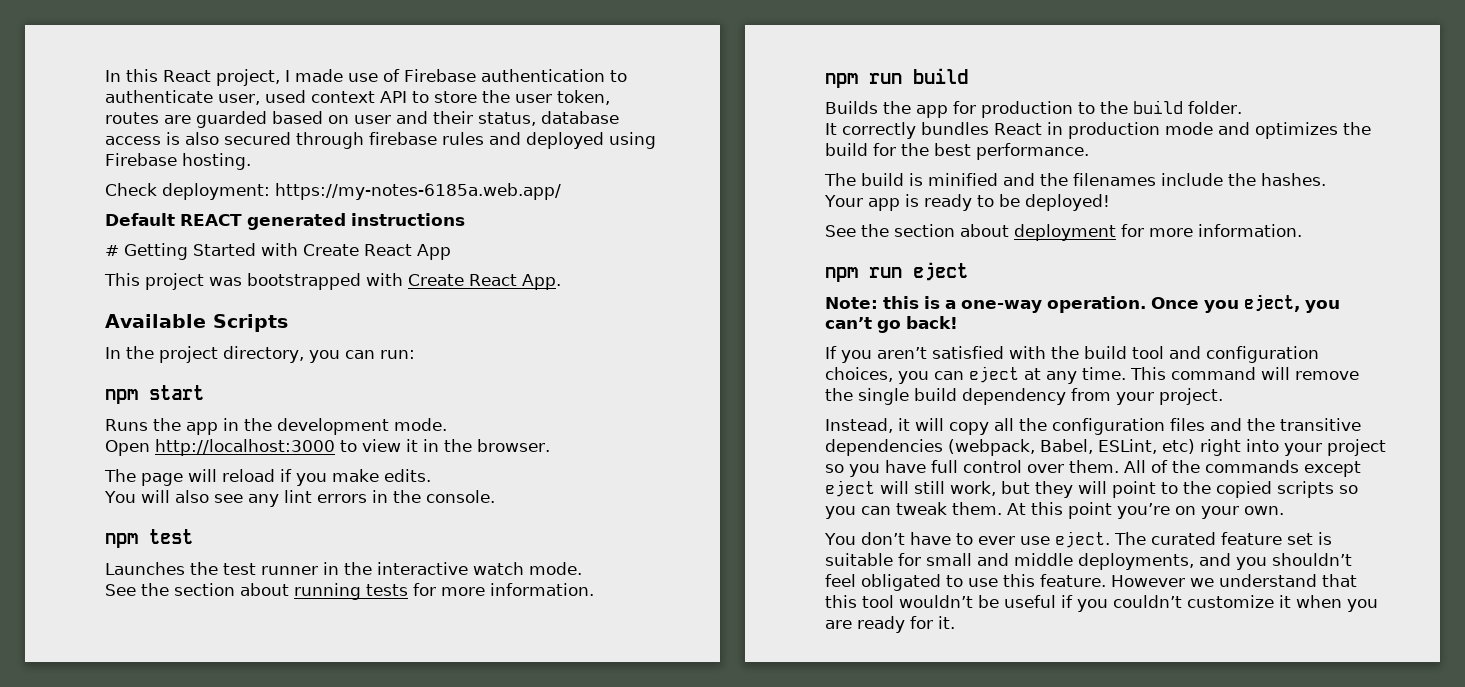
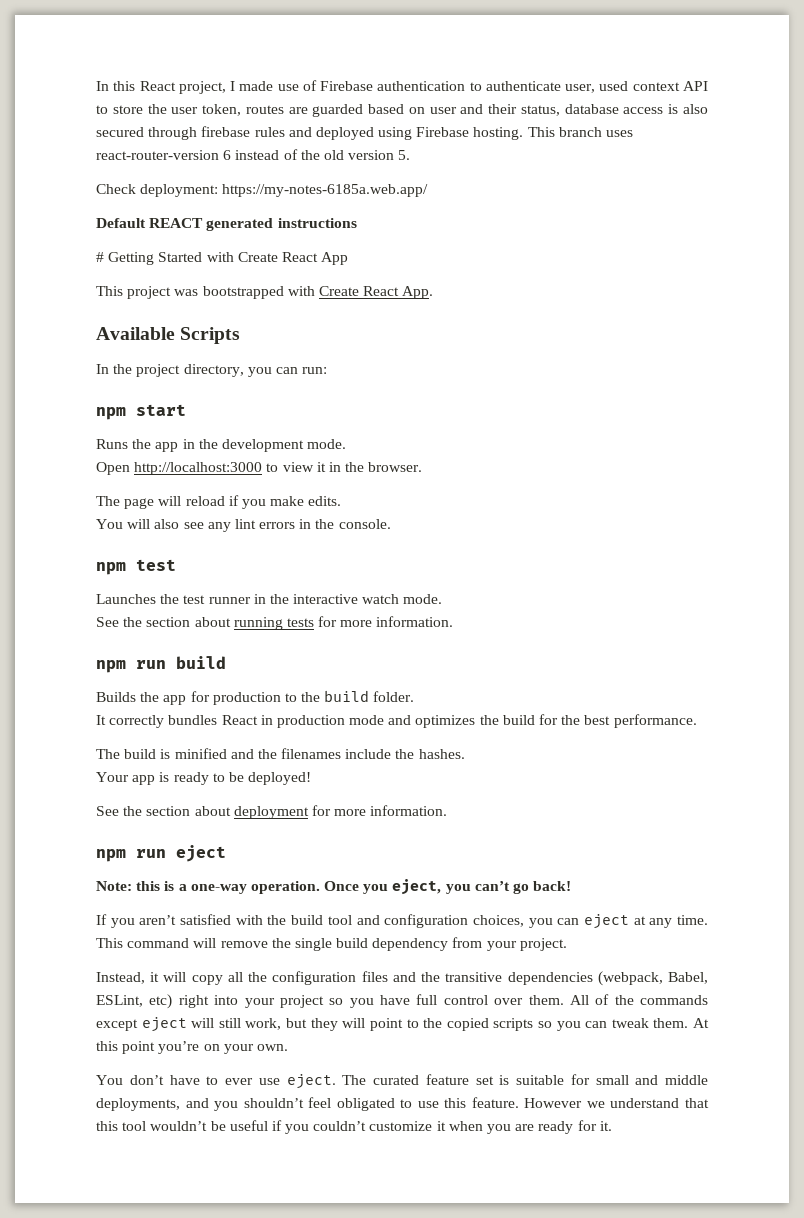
+ This branch uses react-router-version 6 instead of the old version 5.

